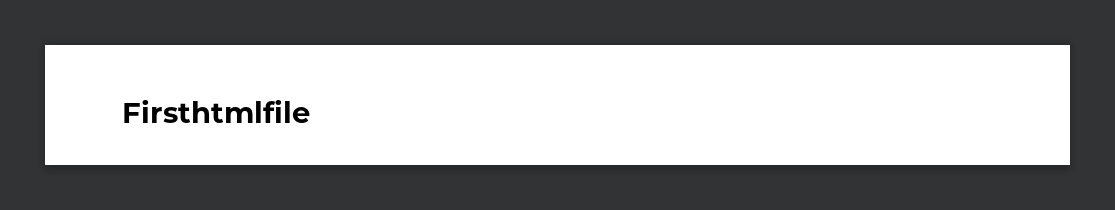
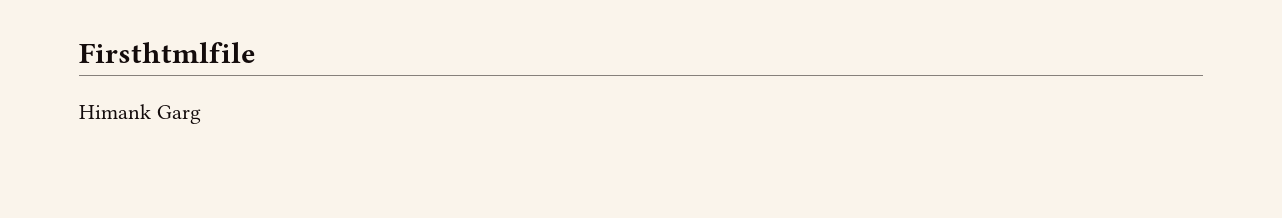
+ Himank Garg

